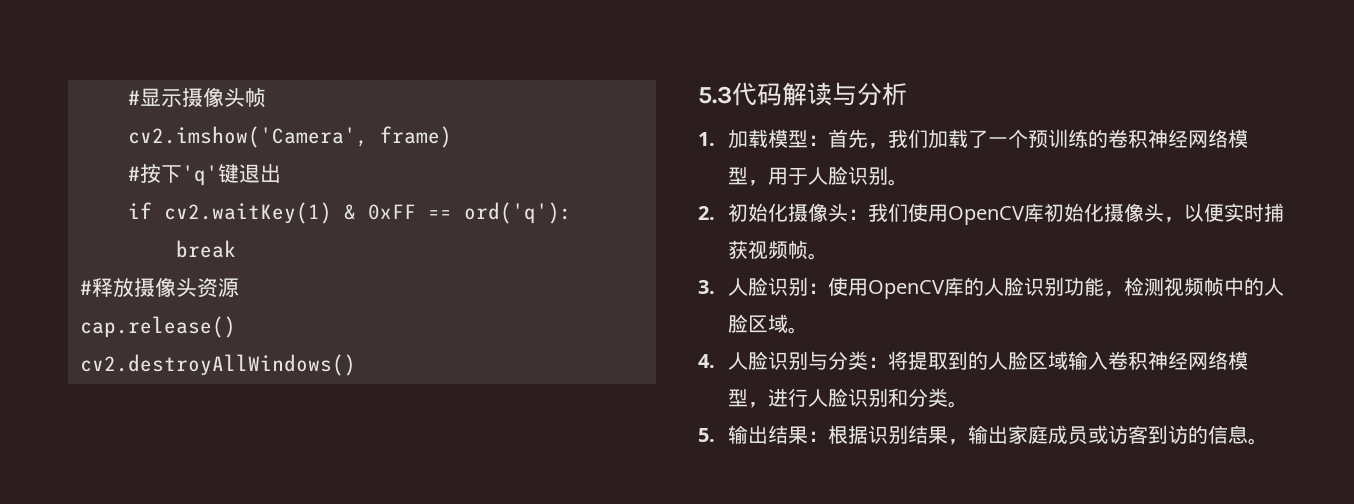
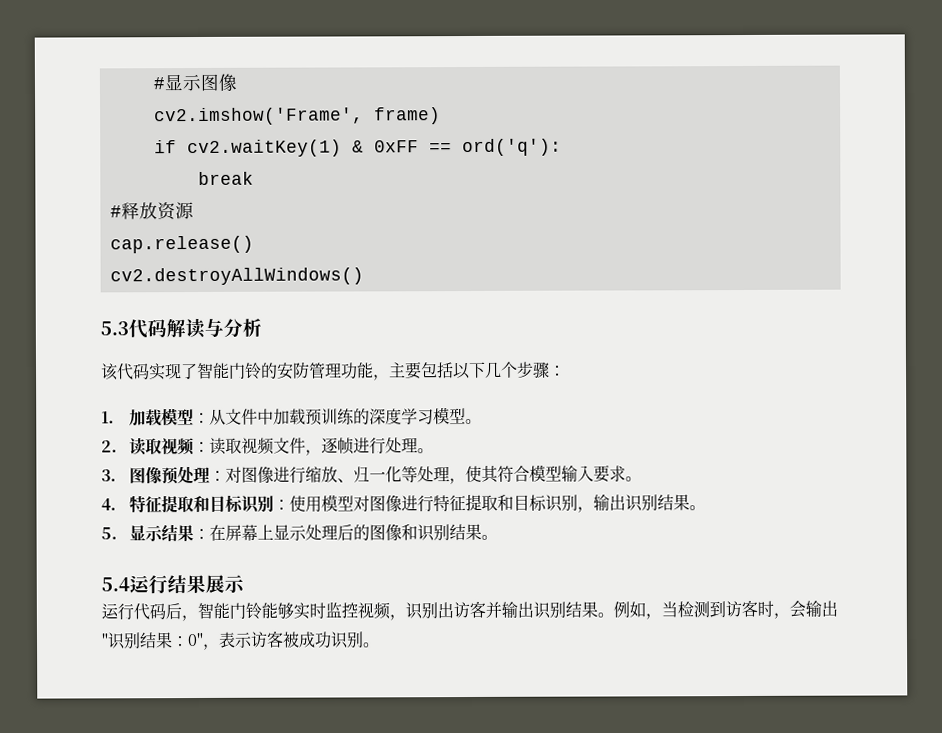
- #显示摄像头帧
- cv2.imshow('Camera', frame)
+ #显示图像
+ cv2.imshow('Frame', frame)
- #按下'q'键退出
- #释放摄像头资源
+ #释放资源
- 1.加载模型：首先，我们加载了一个预训练的卷积神经网络模型，用于人脸识别。
- 2.初始化摄像头：我们使用OpenCV库初始化摄像头，以便实时捕获视频帧。
- 3.人脸识别：使用OpenCV库的人脸识别功能，检测视频帧中的人脸区域。
- 4.人脸识别与分类：将提取到的人脸区域输入卷积神经网络模型，进行人脸识别和分类。
- 5.输出结果：根据识别结果，输出家庭成员或访客到访的信息。
+ 该代码实现了智能门铃的安防管理功能，主要包括以下几个步骤：
+ 1.加载模型：从文件中加载预训练的深度学习模型。
+ 2.读取视频：读取视频文件，逐帧进行处理。
+ 3.图像预处理：对图像进行缩放、归一化等处理，使其符合模型输入要求。
+ 4.特征提取和目标识别：使用模型对图像进行特征提取和目标识别，输出识别结果。
+ 5.显示结果：在屏幕上显示处理后的图像和识别结果。
+ 5.4运行结果展示
+ 运行代码后，智能门铃能够实时监控视频，识别出访客并输出识别结果。例如，当检测到访客时，会输出"识别结果：0"，表示访客被成功识别。

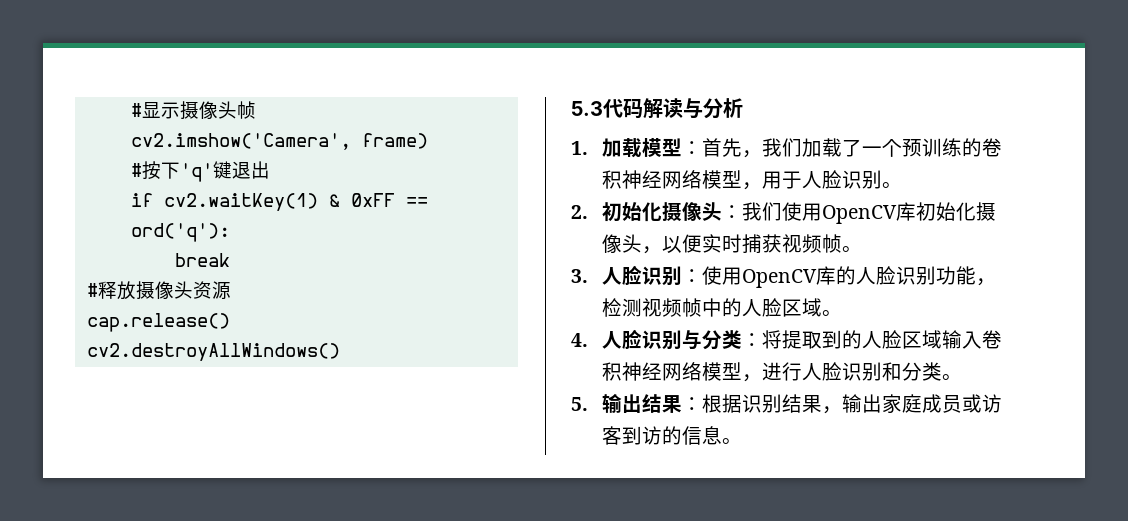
- #显示图像
- cv2.imshow('Frame', frame)
+ #显示摄像头帧
+ cv2.imshow('Camera', frame)
+ #按下'q'键退出
- #释放资源
+ #释放摄像头资源
- 该代码实现了智能门铃的安防管理功能，主要包括以下几个步骤：
- 1.加载模型：从文件中加载预训练的深度学习模型。
- 2.读取视频：读取视频文件，逐帧进行处理。
- 3.图像预处理：对图像进行缩放、归一化等处理，使其符合模型输入要求。
- 4.特征提取和目标识别：使用模型对图像进行特征提取和目标识别，输出识别结果。
- 5.显示结果：在屏幕上显示处理后的图像和识别结果。
- 5.4运行结果展示
- 运行代码后，智能门铃能够实时监控视频，识别出访客并输出识别结果。例如，当检测到访客时，会输出"识别结果：0"，表示访客被成功识别。
+ 1.加载模型：首先，我们加载了一个预训练的卷积神经网络模型，用于人脸识别。
+ 2.初始化摄像头：我们使用OpenCV库初始化摄像头，以便实时捕获视频帧。
+ 3.人脸识别：使用OpenCV库的人脸识别功能，检测视频帧中的人脸区域。
+ 4.人脸识别与分类：将提取到的人脸区域输入卷积神经网络模型，进行人脸识别和分类。
+ 5.输出结果：根据识别结果，输出家庭成员或访客到访的信息。

